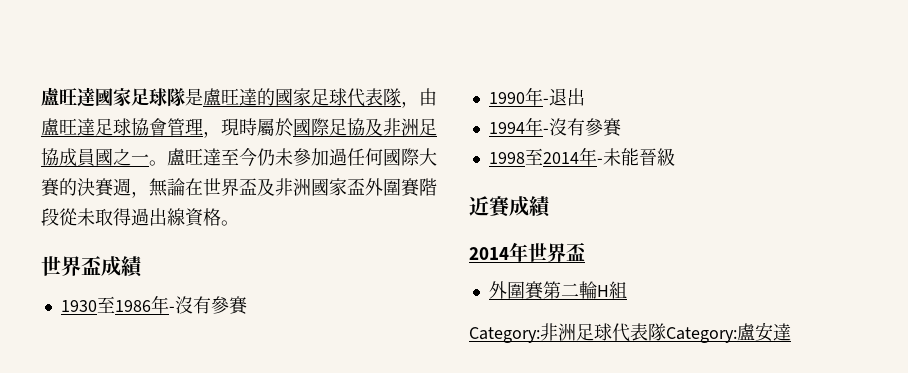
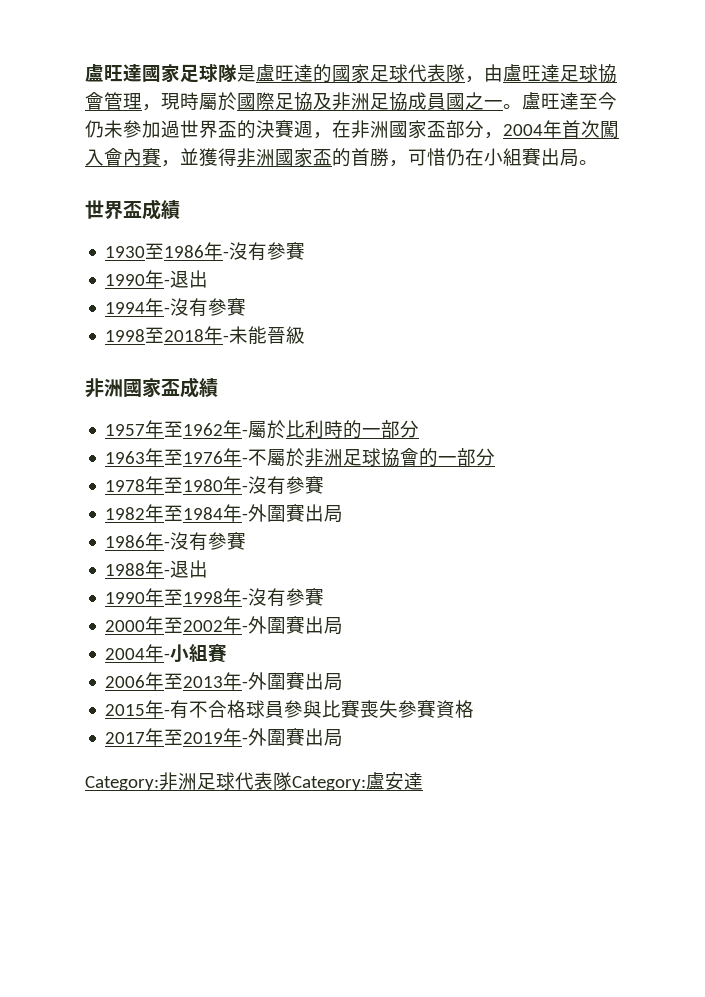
- 盧旺達至今仍未參加過任何國際大賽的決賽週，無論在世界盃及非洲國家盃外圍賽階段從未取得過出線資格。
+ 盧旺達至今仍未參加過世界盃的決賽週，在非洲國家盃部分，2004年首次闖入會內賽，並獲得非洲國家盃的首勝，可惜仍在小組賽出局。
- 1998至2014年-未能晉級
+ 1998至2018年-未能晉級
- 近賽成績
- 2014年世界盃
- 外圍賽第二輪H組
+ 非洲國家盃成績
+ 1957年至1962年-屬於比利時的一部分
+ 1963年至1976年-不屬於非洲足球協會的一部分
+ 1978年至1980年-沒有參賽
+ 1982年至1984年-外圍賽出局
+ 1986年-沒有參賽
+ 1988年-退出
+ 1990年至1998年-沒有參賽
+ 2000年至2002年-外圍賽出局
+ 2004年-小組賽
+ 2006年至2013年-外圍賽出局
+ 2015年-有不合格球員參與比賽喪失參賽資格
+ 2017年至2019年-外圍賽出局

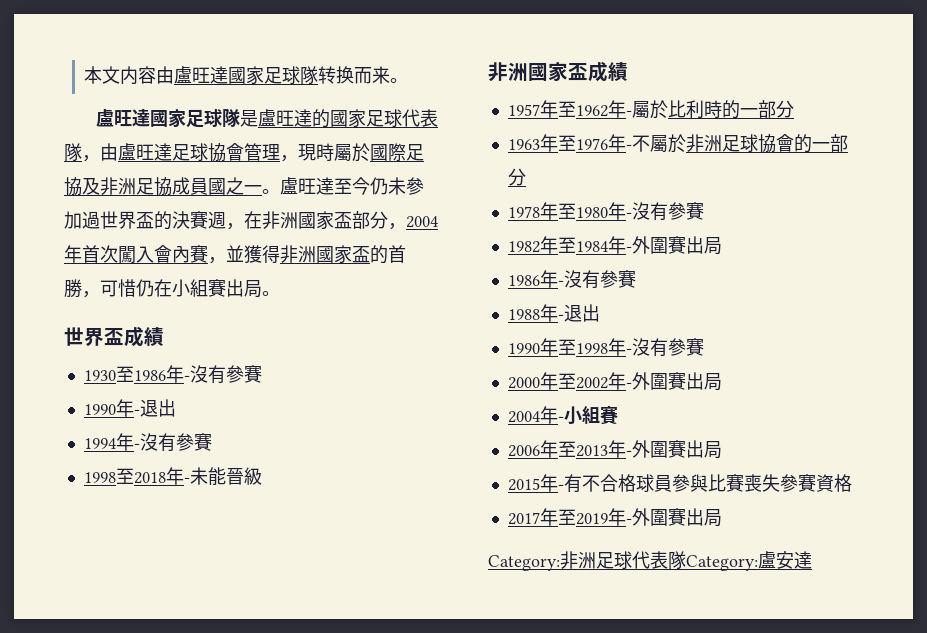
+ 本文内容由盧旺達國家足球隊转换而来。

